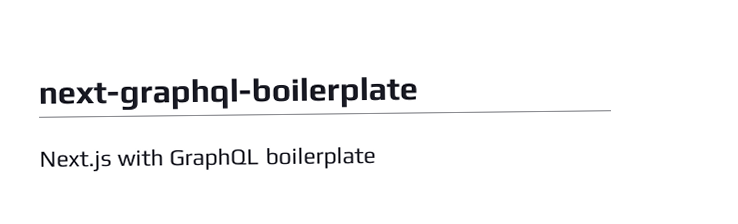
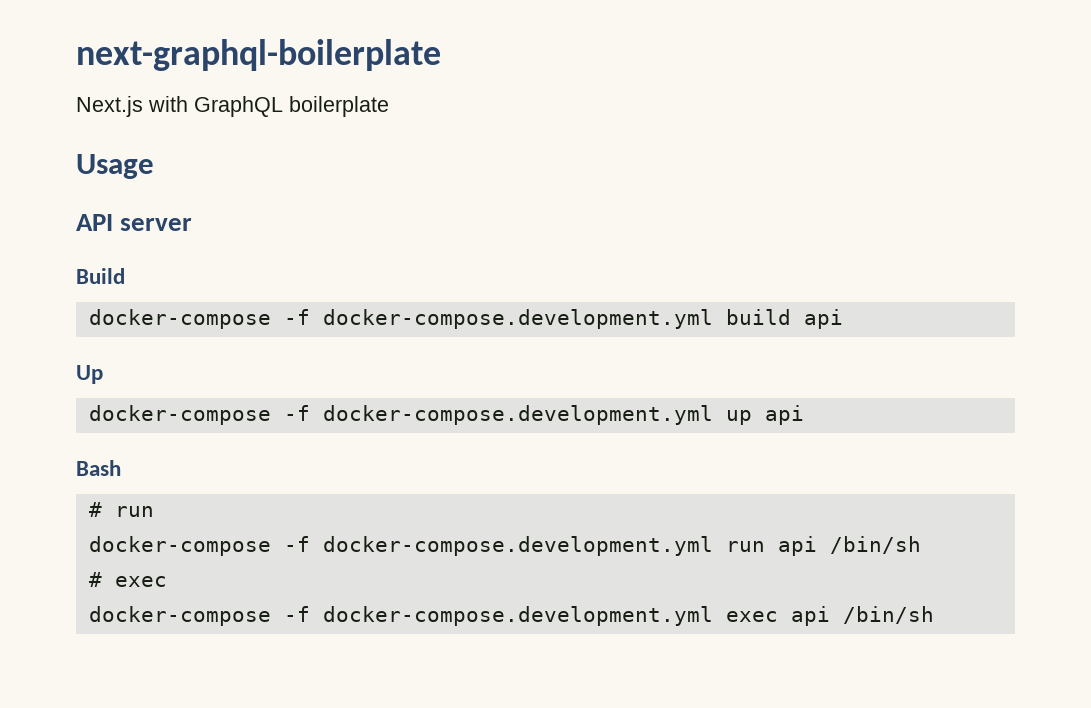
+ Usage
+ API server
+ Build
+ docker-compose -f docker-compose.development.yml build api
+ Up
+ docker-compose -f docker-compose.development.yml up api
+ Bash
+ # run
+ docker-compose -f docker-compose.development.yml run api /bin/sh
+ # exec
+ docker-compose -f docker-compose.development.yml exec api /bin/sh

